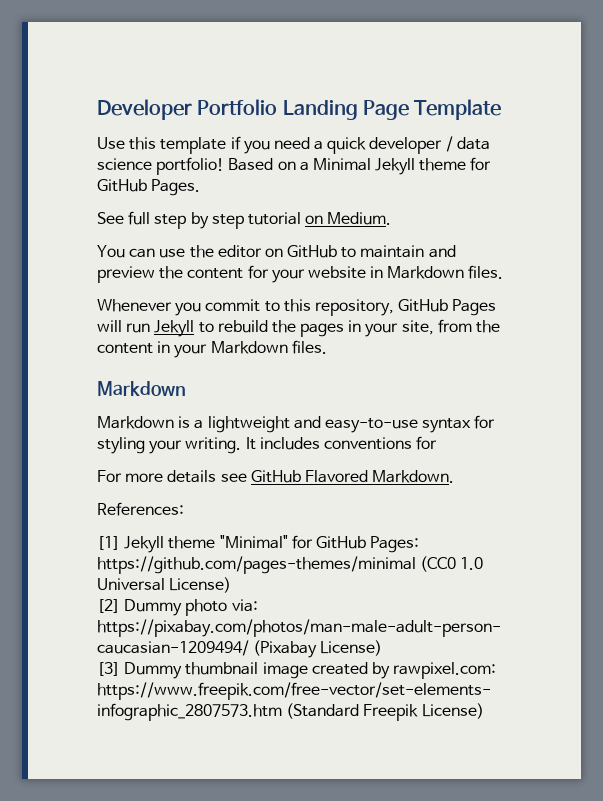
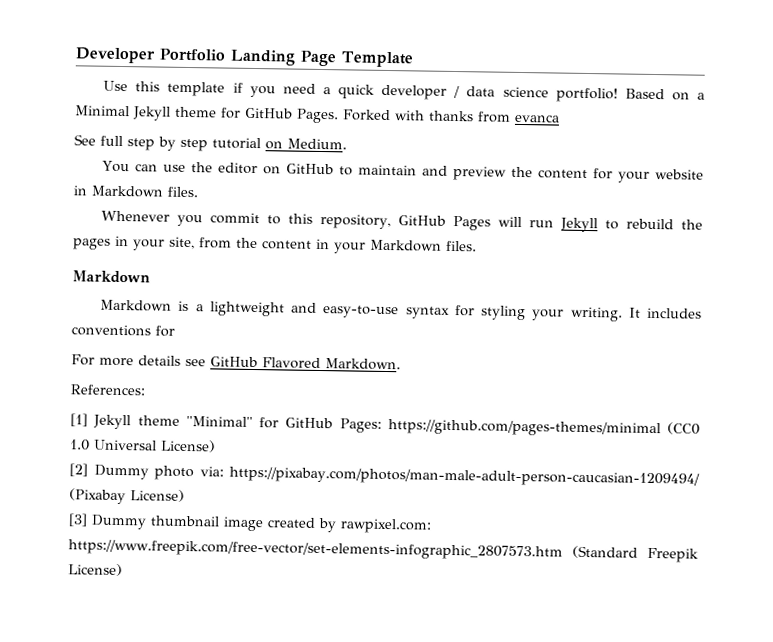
+ Forked with thanks from evanca

